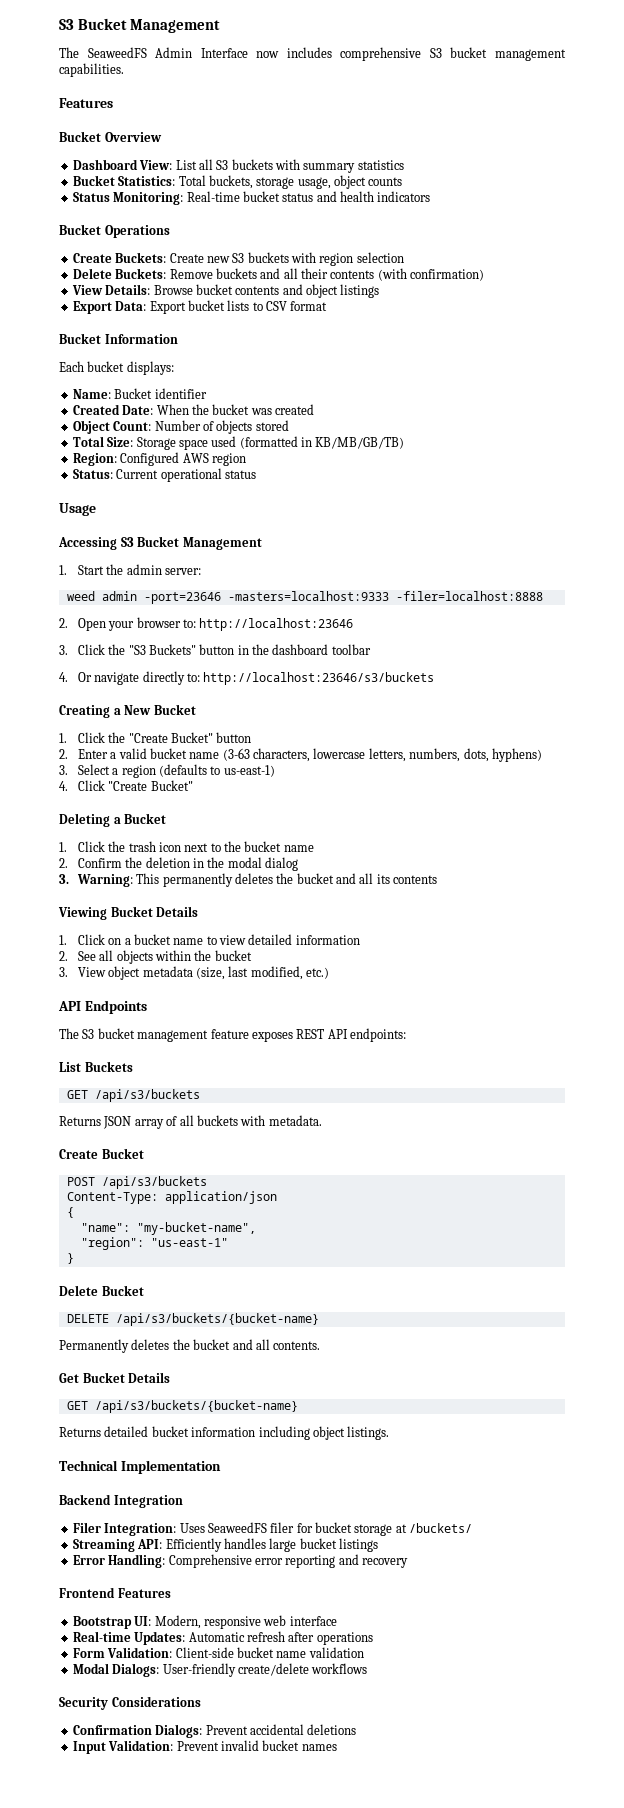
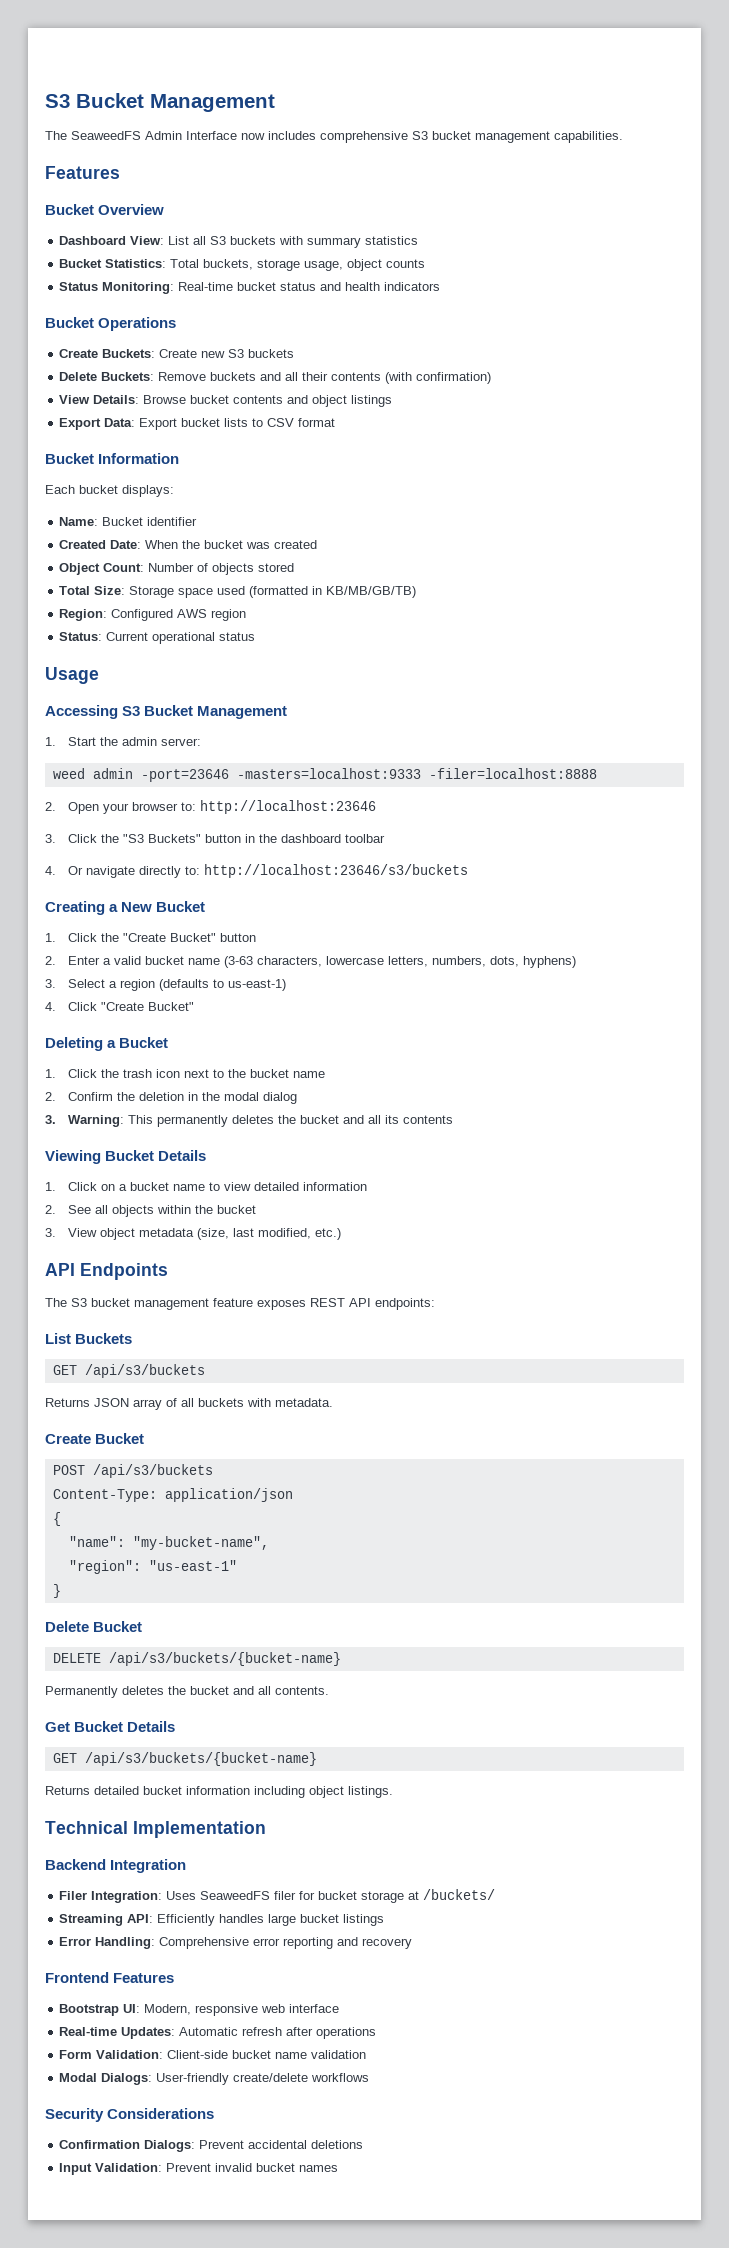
- Create Buckets: Create new S3 buckets with region selection
+ Create Buckets: Create new S3 buckets

